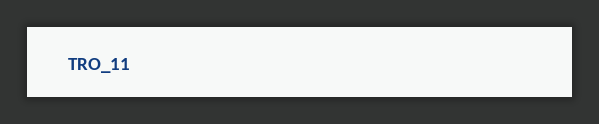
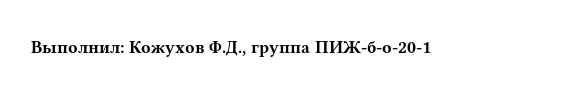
- TRO_11
+ Выполнил: Кожухов Ф.Д., группа ПИЖ-б-о-20-1

